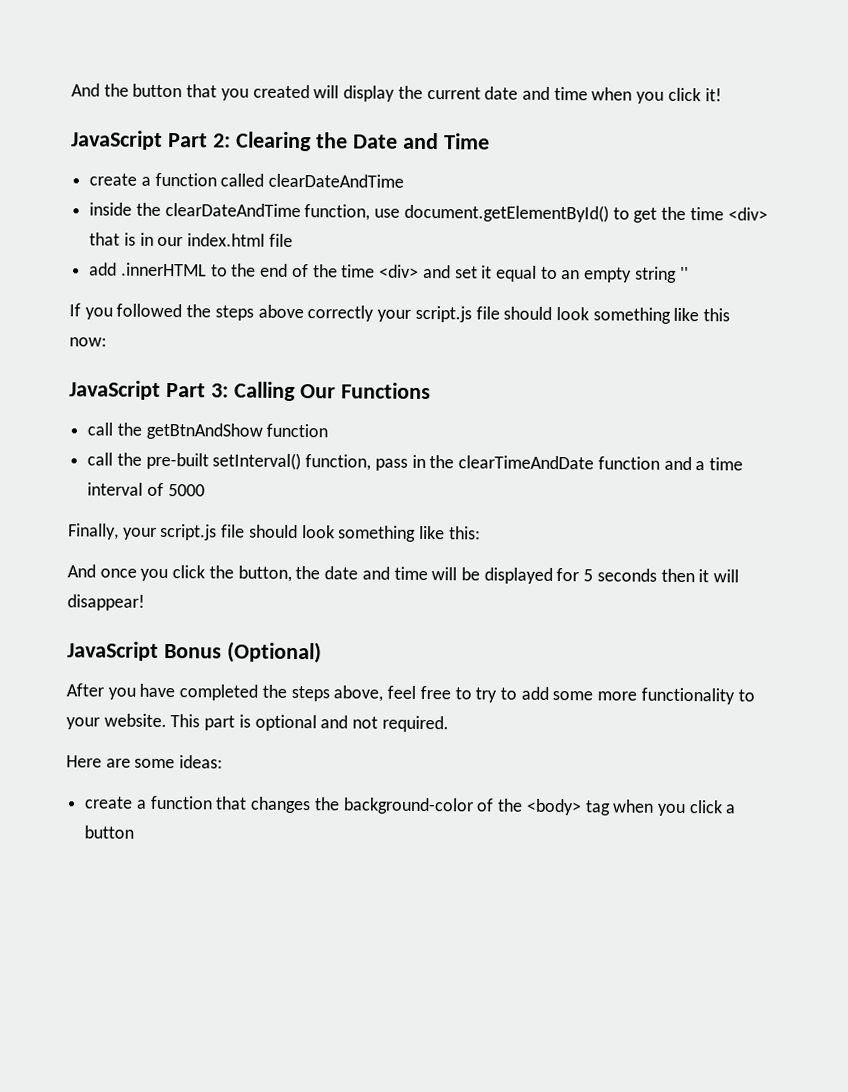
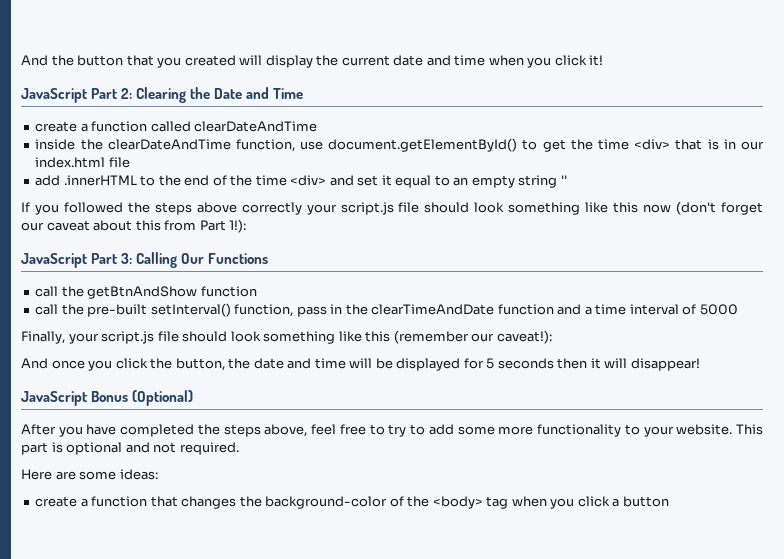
- If you followed the steps above correctly your script.js file should look something like this now:
+ If you followed the steps above correctly your script.js file should look something like this now (don't forget our caveat about this from Part 1!):
- Finally, your script.js file should look something like this:
+ Finally, your script.js file should look something like this (remember our caveat!):

